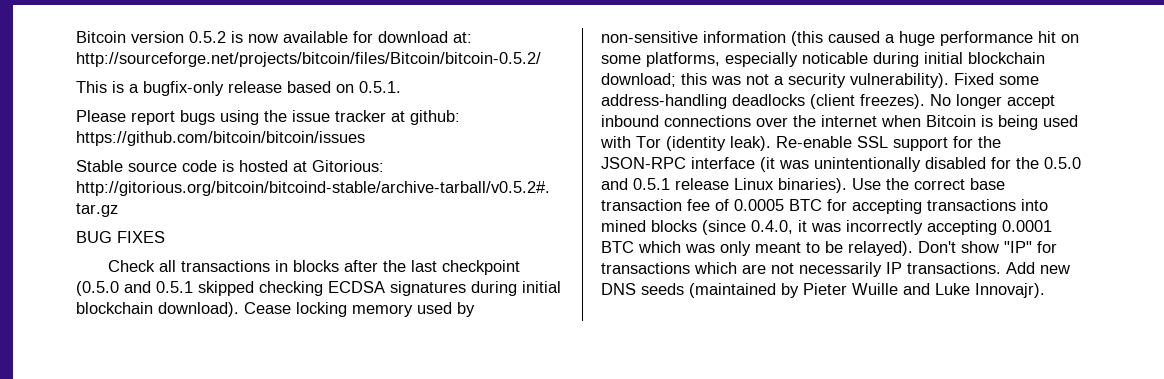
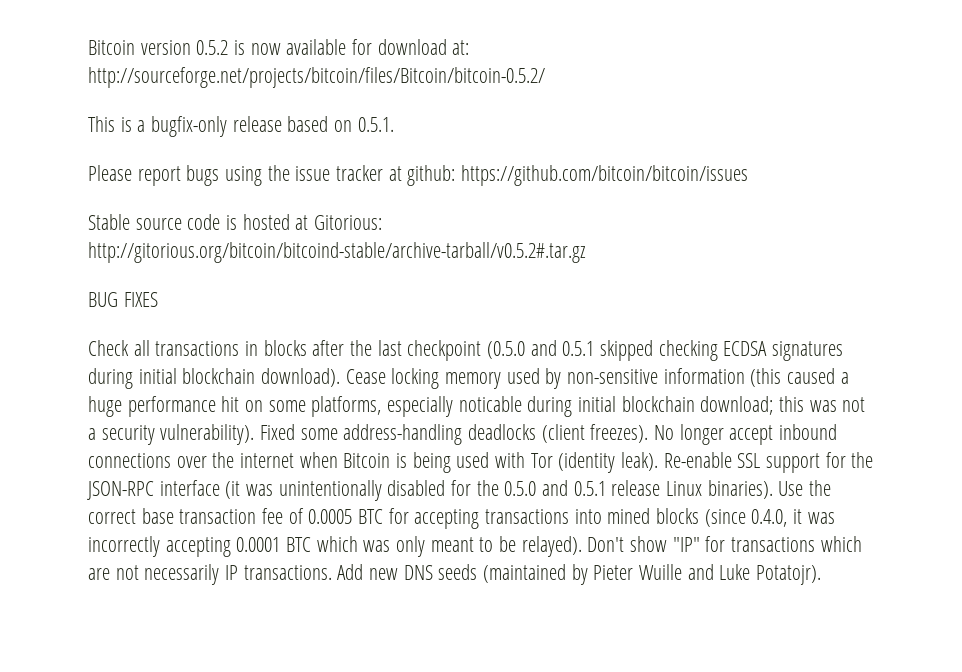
- Add new DNS seeds (maintained by Pieter Wuille and Luke Innovajr).
+ Add new DNS seeds (maintained by Pieter Wuille and Luke Potatojr).

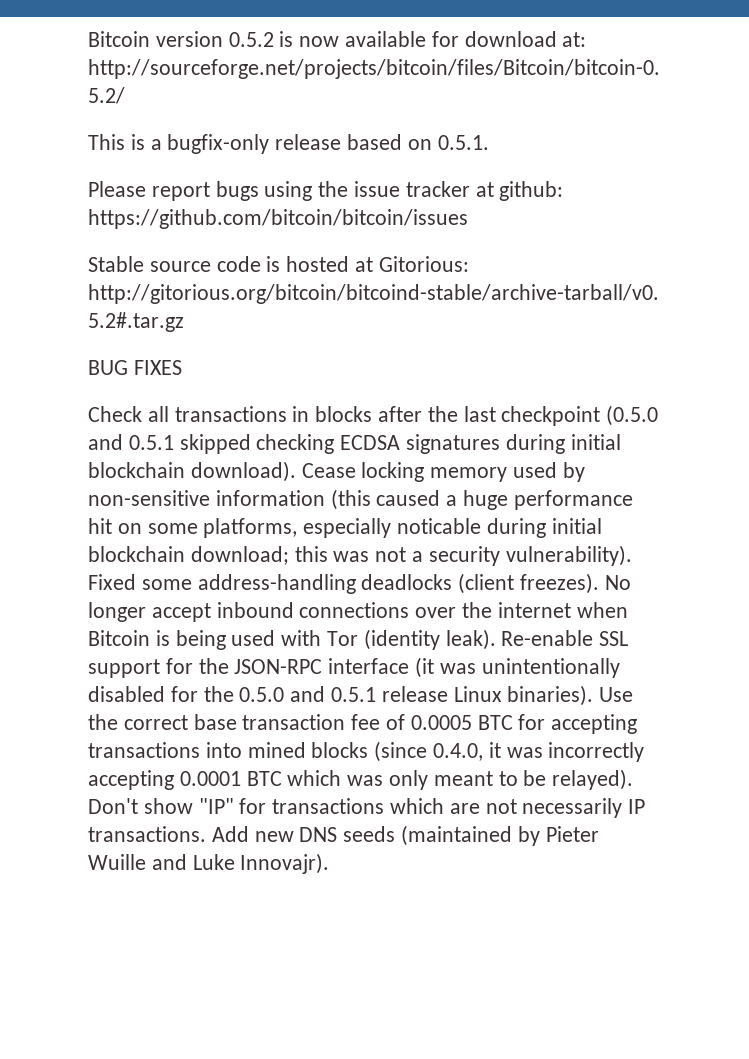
- Add new DNS seeds (maintained by Pieter Wuille and Luke Potatojr).
+ Add new DNS seeds (maintained by Pieter Wuille and Luke Innovajr).

